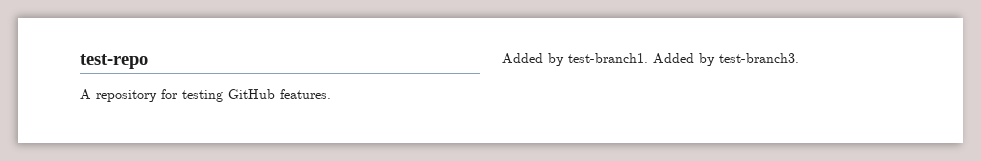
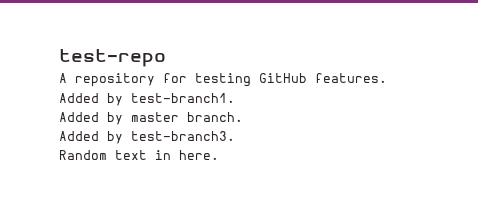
- Added by test-branch1. Added by test-branch3.
+ Added by test-branch1.
+ Added by master branch.
+ Added by test-branch3.
+ Random text in here.

